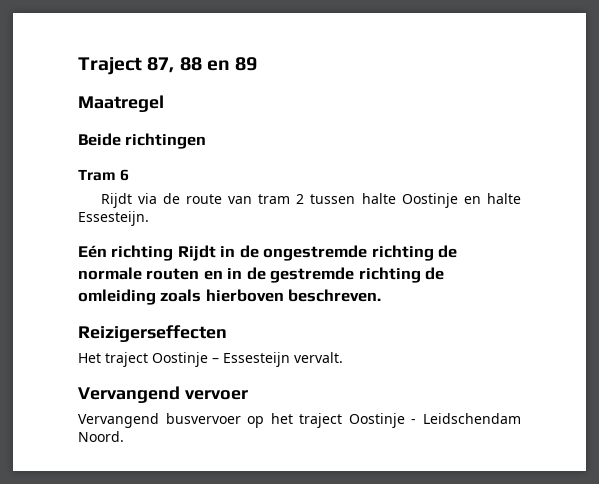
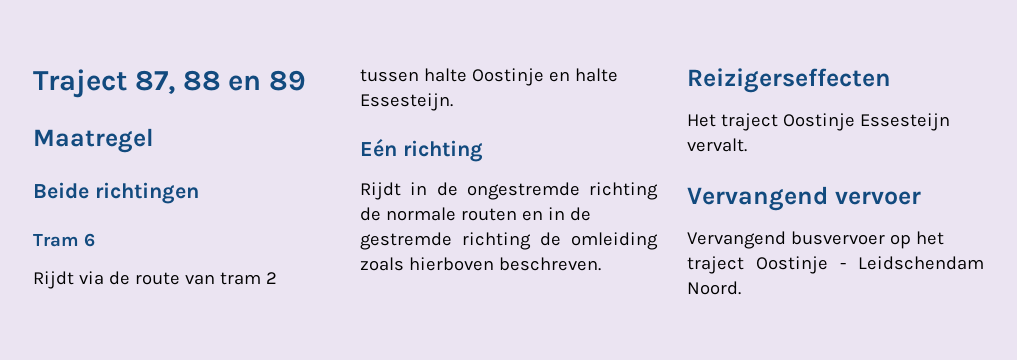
- Eén richting Rijdt in de ongestremde richting de normale routen en in de gestremde richting de omleiding zoals hierboven beschreven.
+ Eén richting
+ Rijdt in de ongestremde richting de normale routen en in de gestremde richting de omleiding zoals hierboven beschreven.
- Het traject Oostinje – Essesteijn vervalt.
+ Het traject Oostinje Essesteijn vervalt.

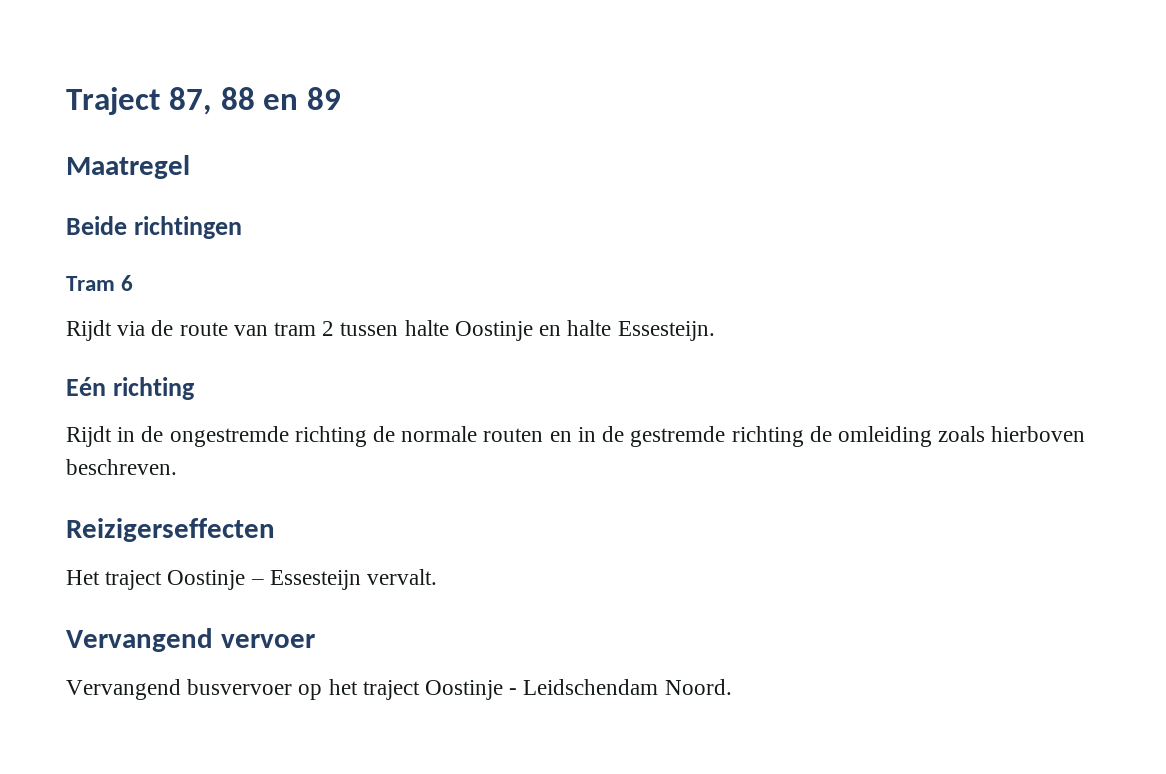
- Het traject Oostinje Essesteijn vervalt.
+ Het traject Oostinje – Essesteijn vervalt.

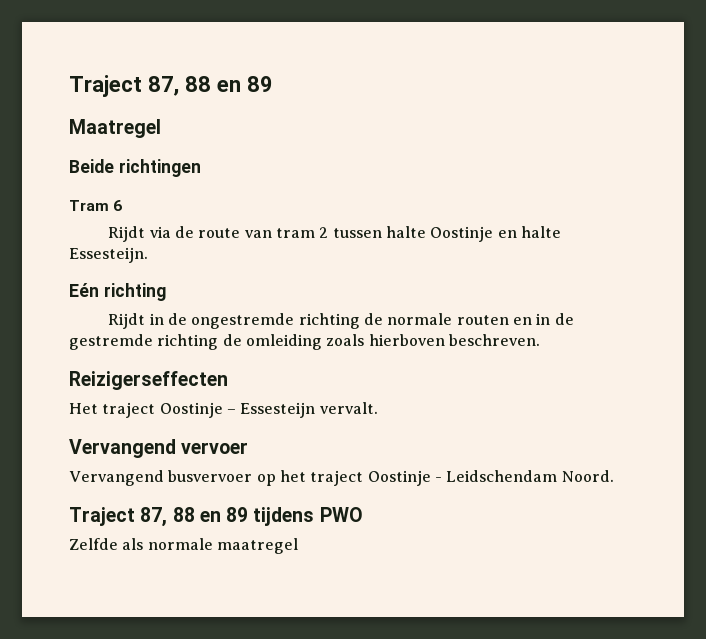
+ Traject 87, 88 en 89 tijdens PWO
+ Zelfde als normale maatregel

